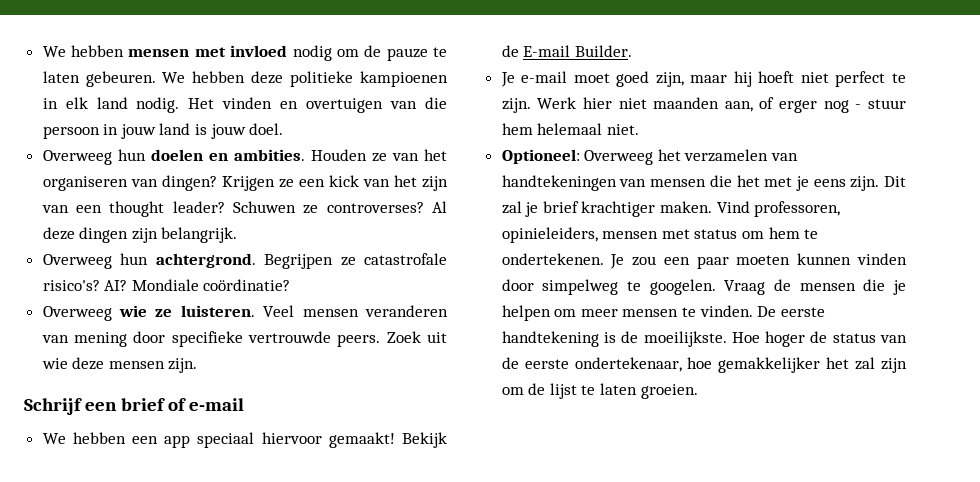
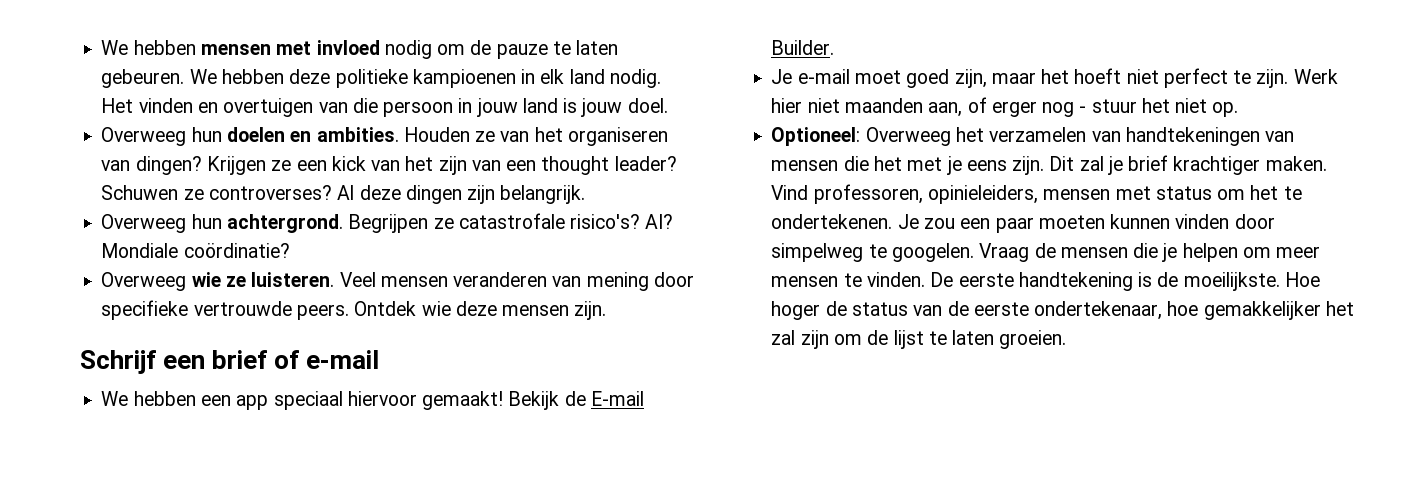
- Zoek uit wie deze mensen zijn.
+ Ontdek wie deze mensen zijn.
- Je e-mail moet goed zijn, maar hij hoeft niet perfect te zijn.
+ Je e-mail moet goed zijn, maar het hoeft niet perfect te zijn.
- Werk hier niet maanden aan, of erger nog - stuur hem helemaal niet.
+ Werk hier niet maanden aan, of erger nog - stuur het niet op.
- Vind professoren, opinieleiders, mensen met status om hem te ondertekenen.
+ Vind professoren, opinieleiders, mensen met status om het te ondertekenen.

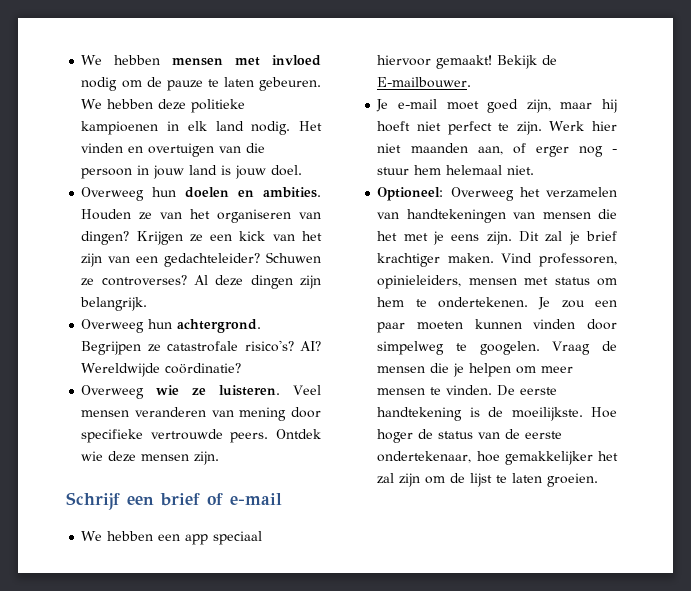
- Krijgen ze een kick van het zijn van een thought leader?
+ Krijgen ze een kick van het zijn van een gedachteleider?
- Mondiale coördinatie?
+ Wereldwijde coördinatie?
- Bekijk de E-mail Builder.
+ Bekijk de E-mailbouwer.
- Je e-mail moet goed zijn, maar het hoeft niet perfect te zijn.
+ Je e-mail moet goed zijn, maar hij hoeft niet perfect te zijn.
- Werk hier niet maanden aan, of erger nog - stuur het niet op.
+ Werk hier niet maanden aan, of erger nog - stuur hem helemaal niet.
- Vind professoren, opinieleiders, mensen met status om het te ondertekenen.
+ Vind professoren, opinieleiders, mensen met status om hem te ondertekenen.

